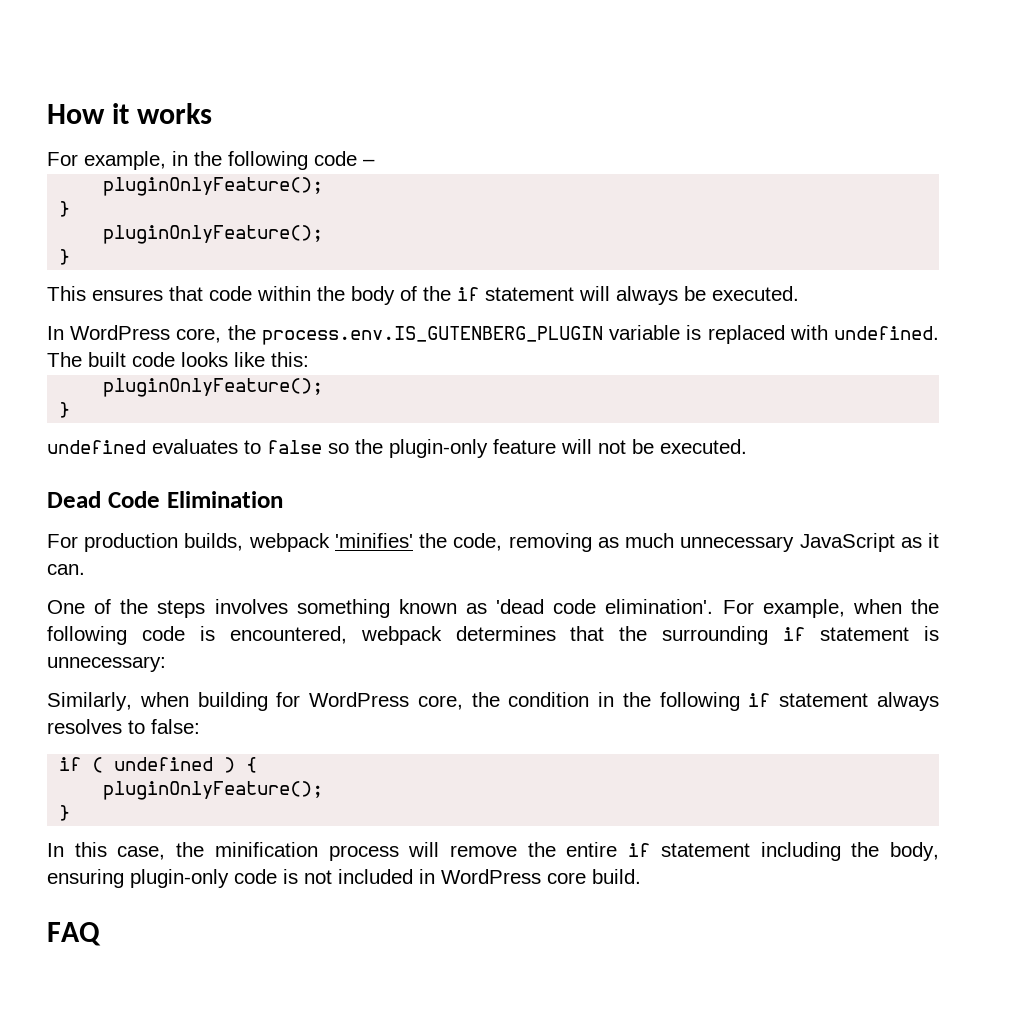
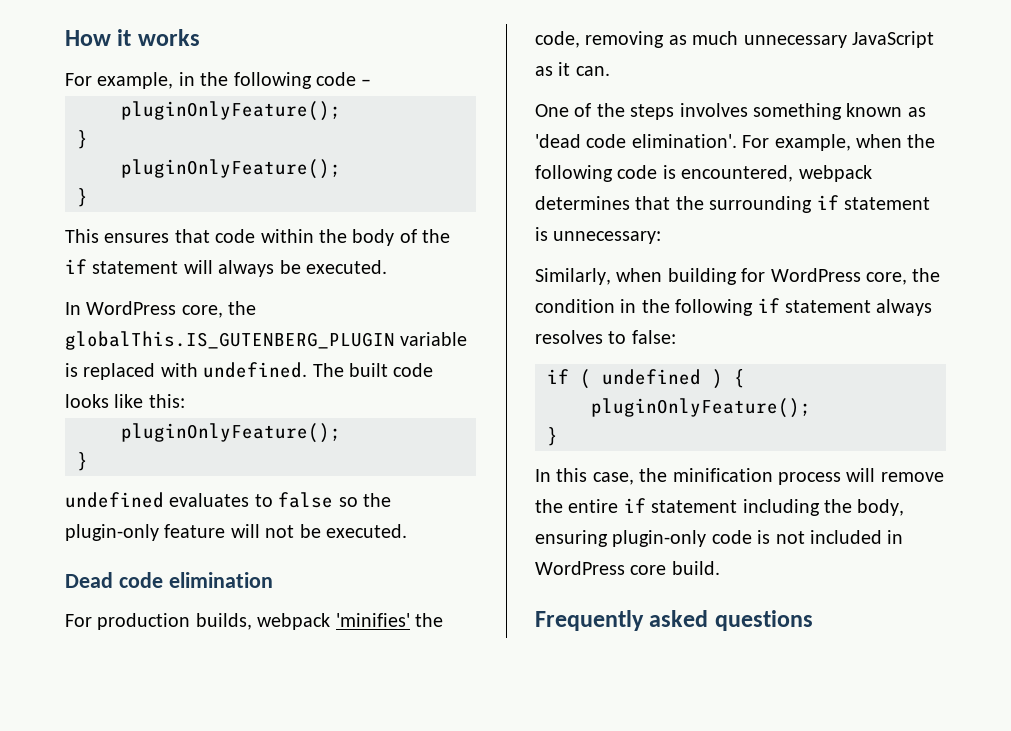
- In WordPress core, the process.env.IS_GUTENBERG_PLUGIN variable is replaced with undefined.
+ In WordPress core, the globalThis.IS_GUTENBERG_PLUGIN variable is replaced with undefined.
- Dead Code Elimination
+ Dead code elimination
- FAQ
+ Frequently asked questions

